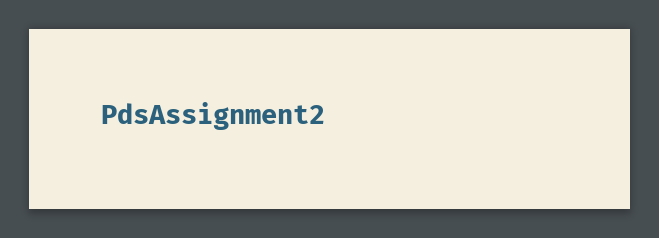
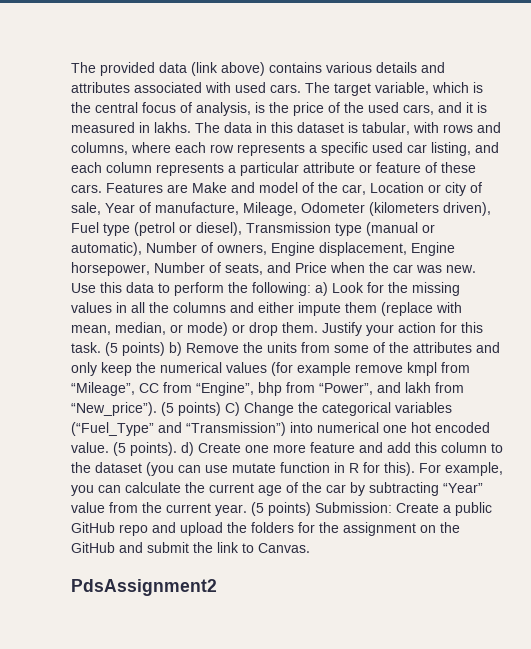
+ The provided data (link above) contains various details and attributes associated with used cars. The target variable, which is the central focus of analysis, is the price of the used cars, and it is measured in lakhs. The data in this dataset is tabular, with rows and columns, where each row represents a specific used car listing, and each column represents a particular attribute or feature of these cars. Features are Make and model of the car, Location or city of sale, Year of manufacture, Mileage, Odometer (kilometers driven), Fuel type (petrol or diesel), Transmission type (manual or automatic), Number of owners, Engine displacement, Engine horsepower, Number of seats, and Price when the car was new. Use this data to perform the following: a) Look for the missing values in all the columns and either impute them (replace with mean, median, or mode) or drop them. Justify your action for this task. (5 points) b) Remove the units from some of the attributes and only keep the numerical values (for example remove kmpl from “Mileage”, CC from “Engine”, bhp from “Power”, and lakh from “New_price”). (5 points) C) Change the categorical variables (“Fuel_Type” and “Transmission”) into numerical one hot encoded value. (5 points). d) Create one more feature and add this column to the dataset (you can use mutate function in R for this). For example, you can calculate the current age of the car by subtracting “Year” value from the current year. (5 points) Submission: Create a public GitHub repo and upload the folders for the assignment on the GitHub and submit the link to Canvas.

